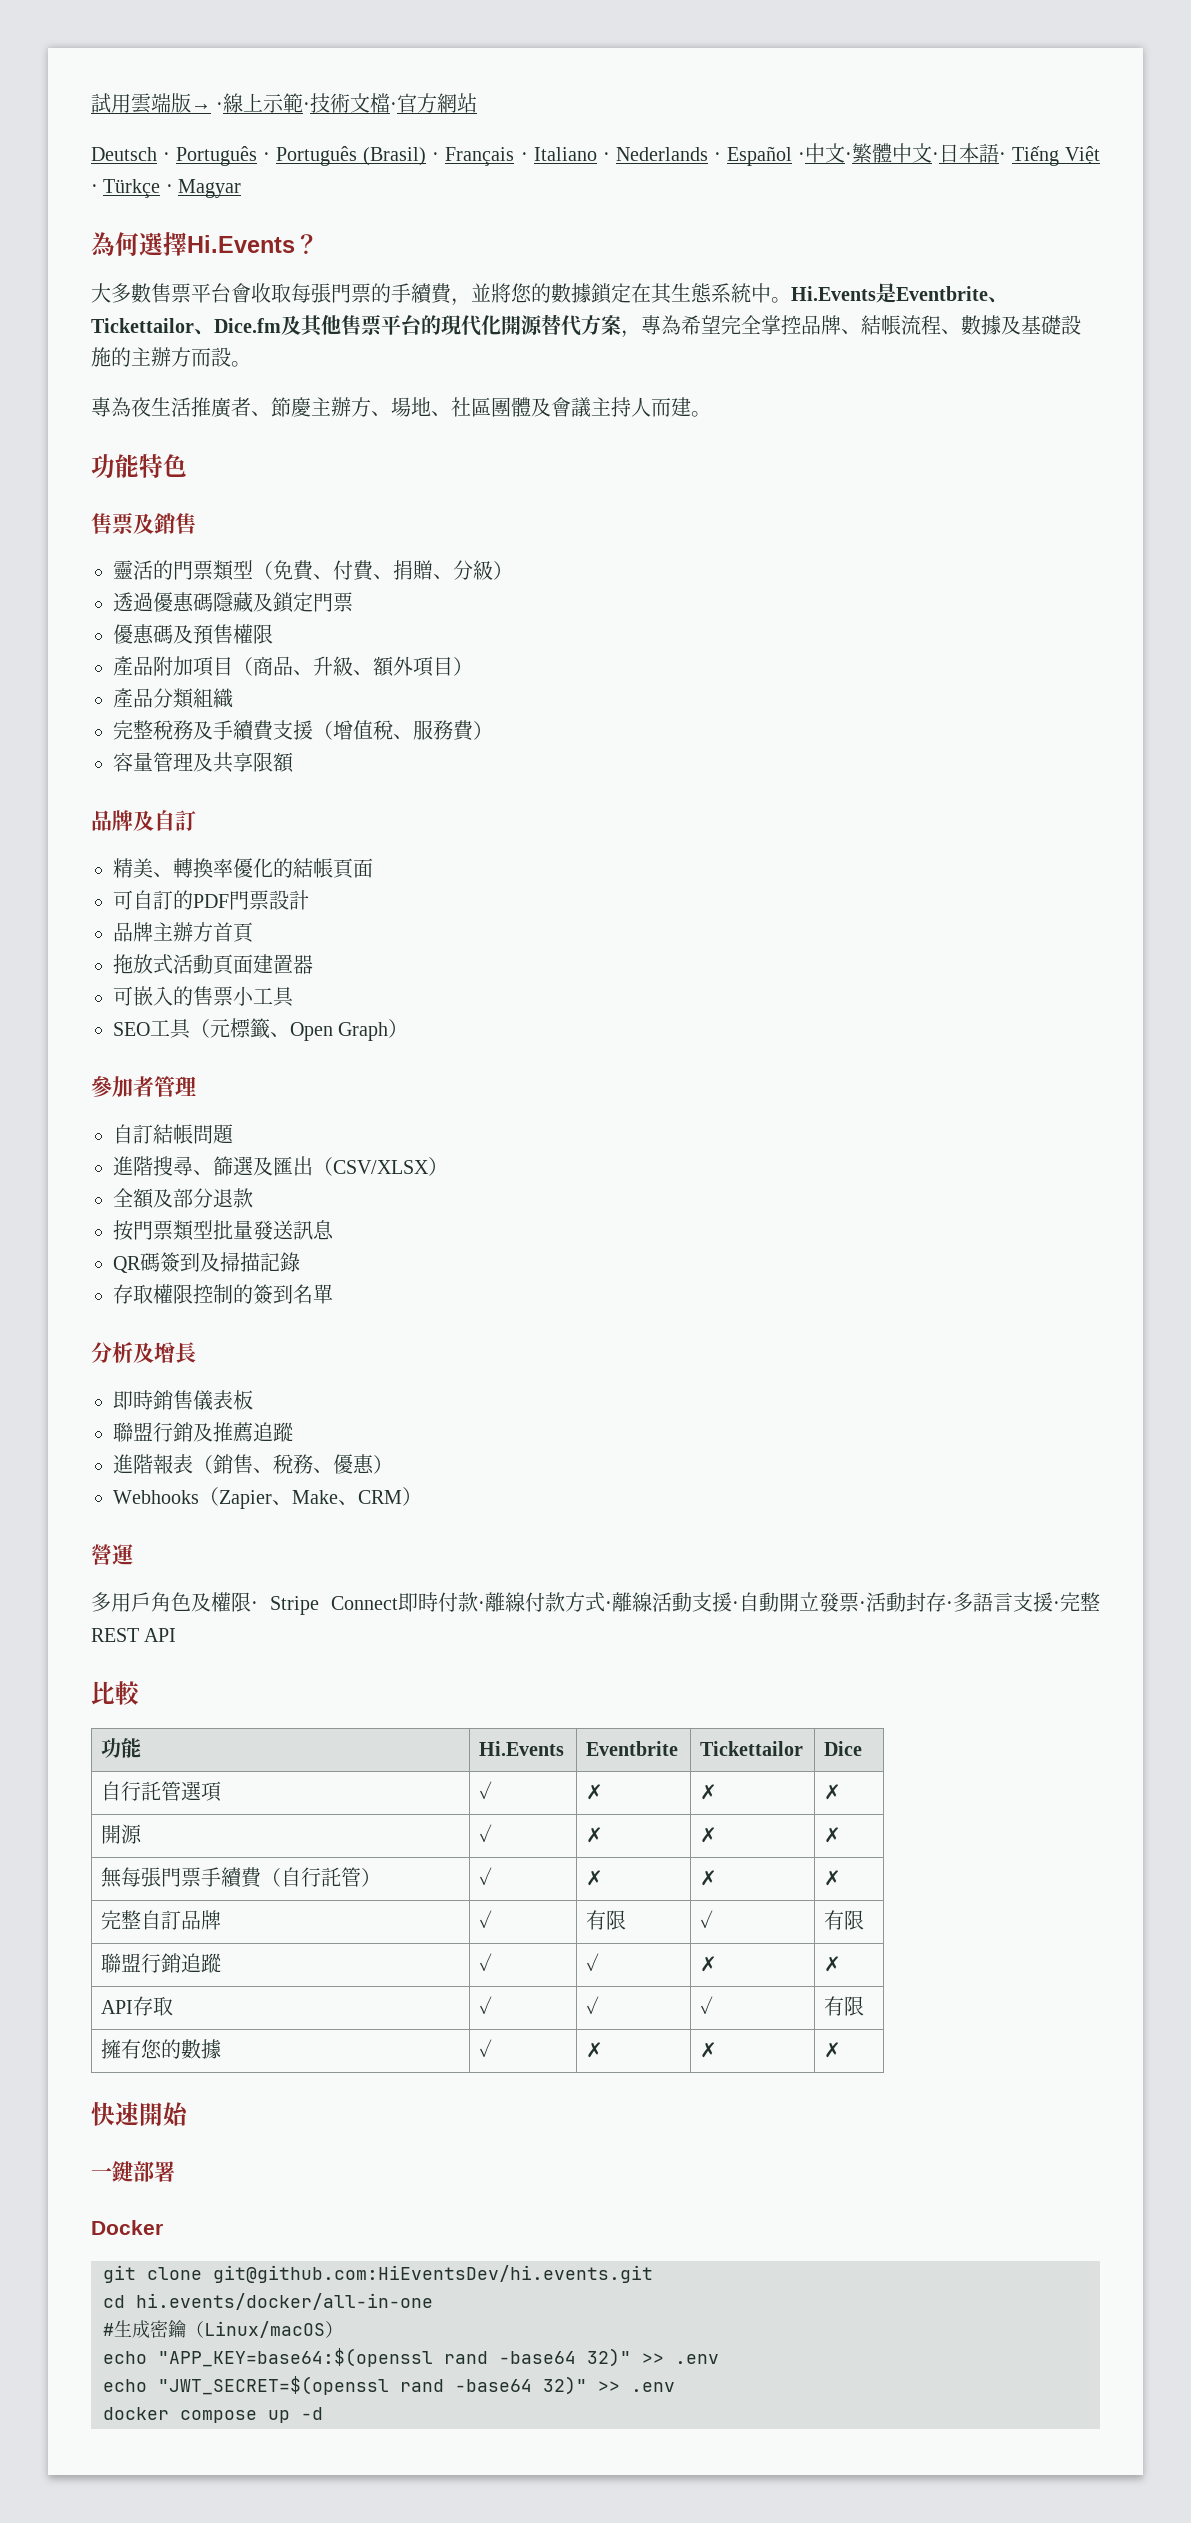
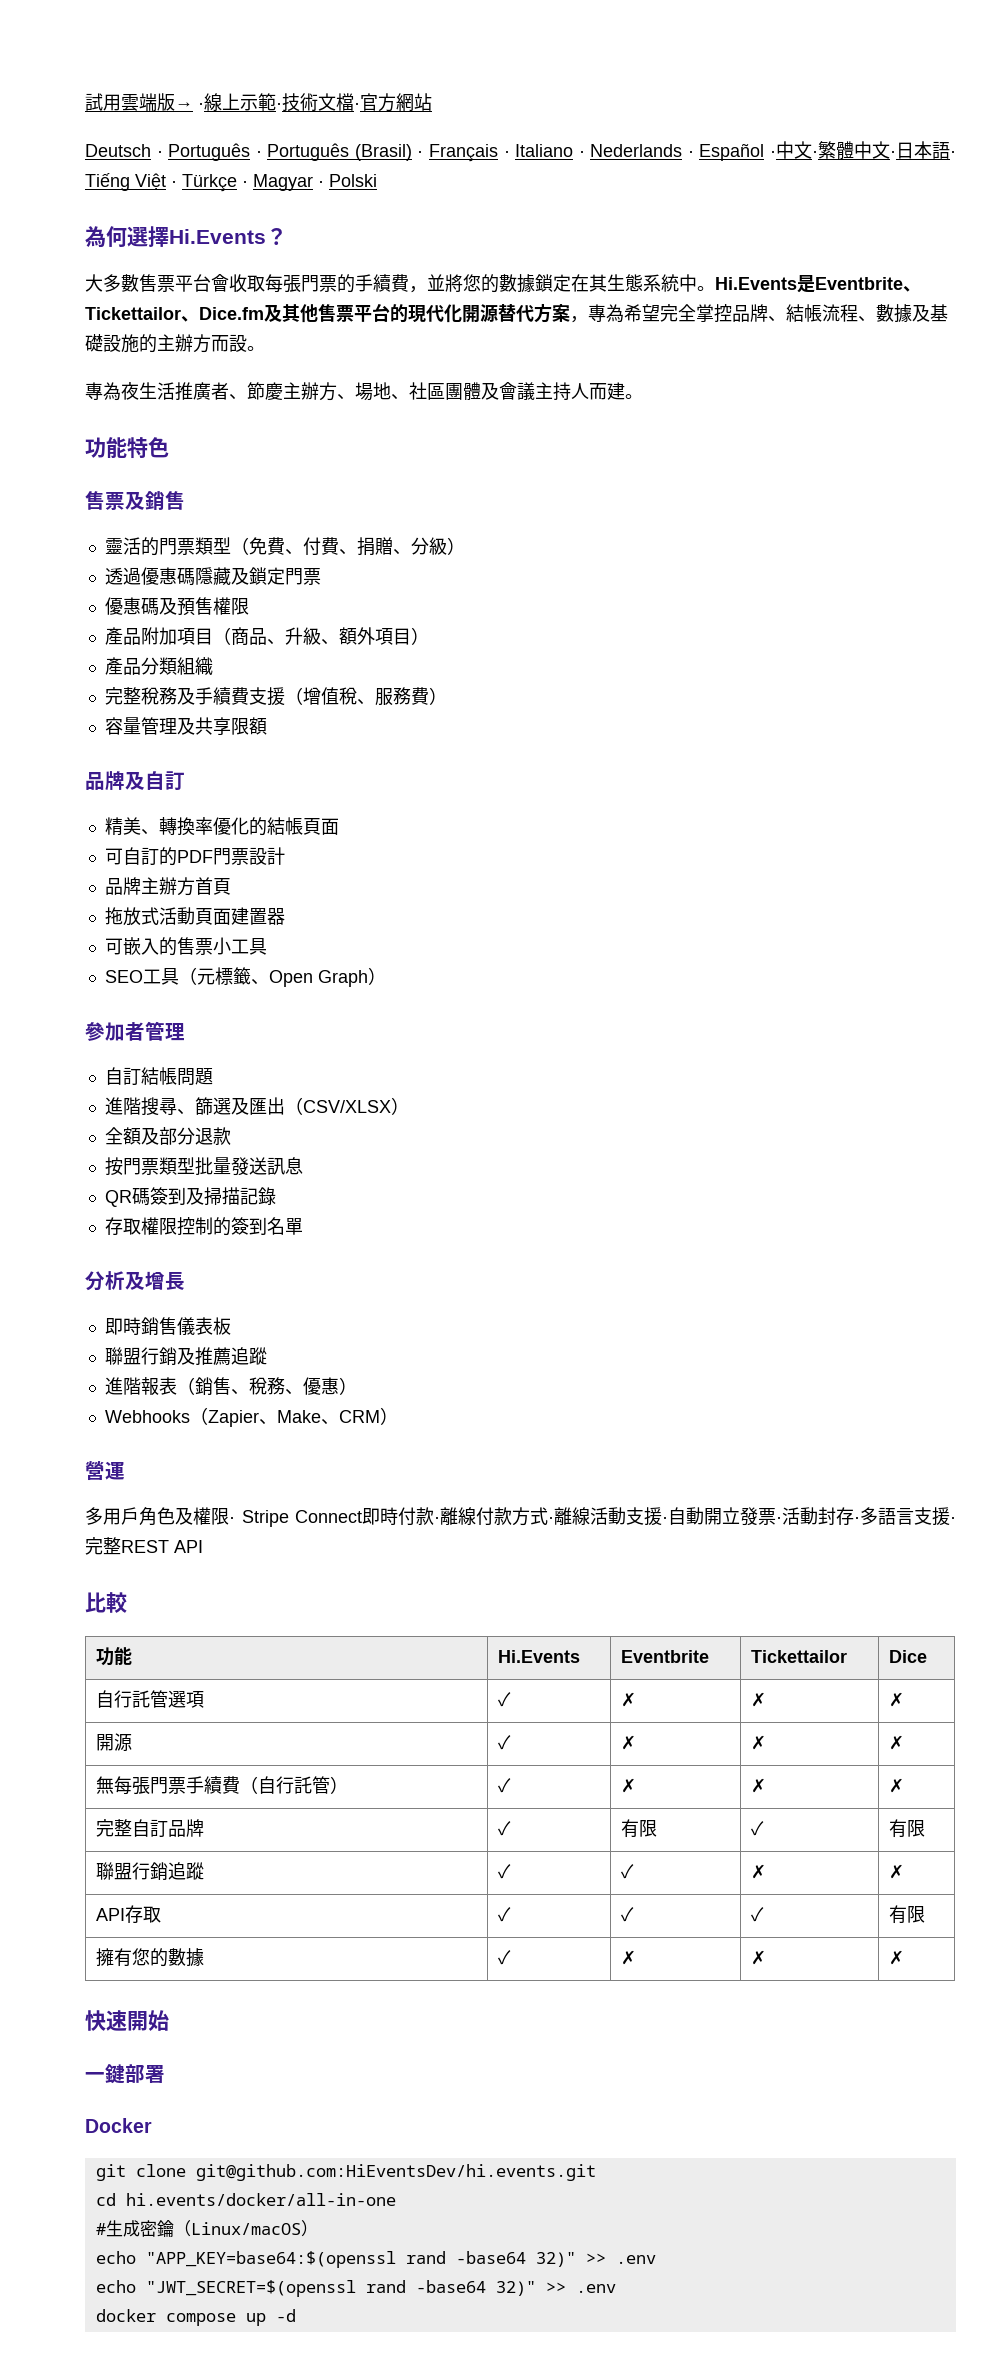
- Deutsch · Português · Português (Brasil) · Français · Italiano · Nederlands · Español ·中文·繁體中文·日本語· Tiếng Việt · Türkçe · Magyar
+ Deutsch · Português · Português (Brasil) · Français · Italiano · Nederlands · Español ·中文·繁體中文·日本語· Tiếng Việt · Türkçe · Magyar · Polski

